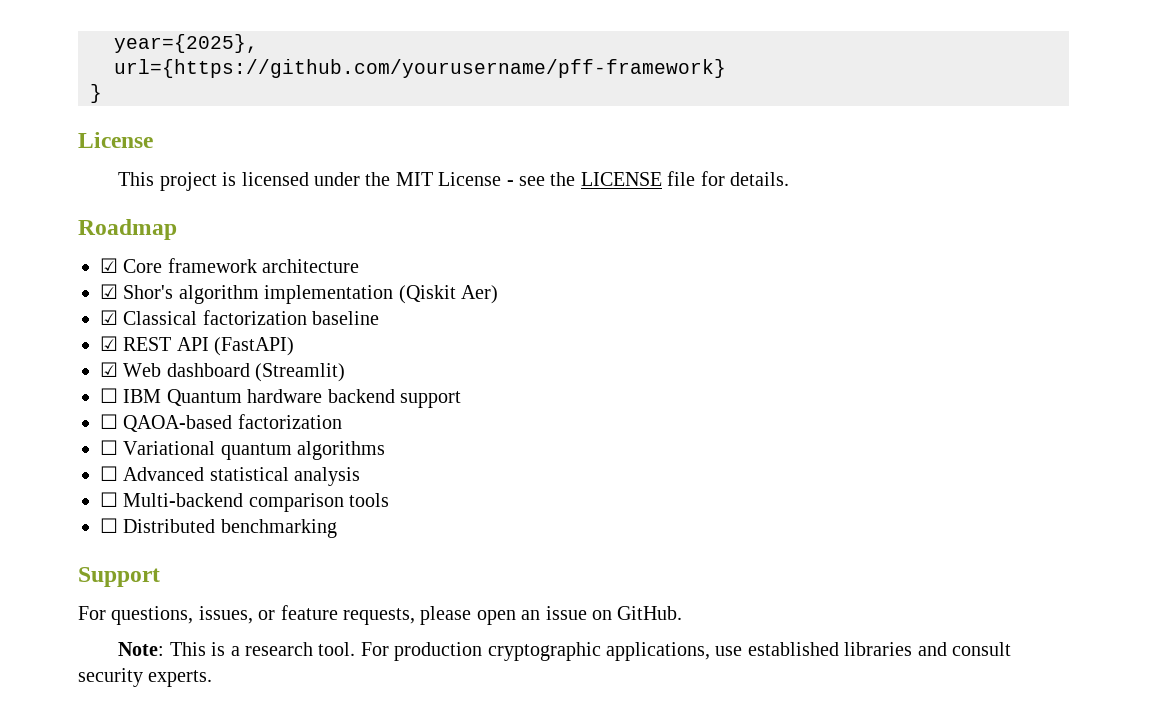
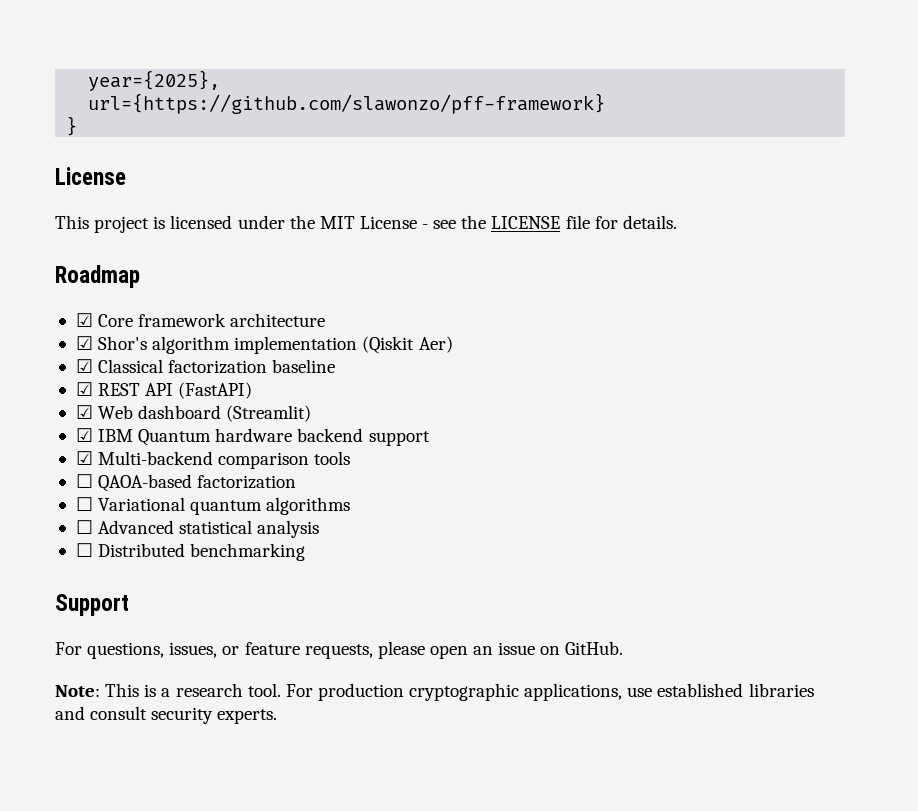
- url={https://github.com/yourusername/pff-framework}
+ url={https://github.com/slawonzo/pff-framework}
- ☐ IBM Quantum hardware backend support
+ ☑ IBM Quantum hardware backend support
+ ☑ Multi-backend comparison tools
- ☐ Multi-backend comparison tools

